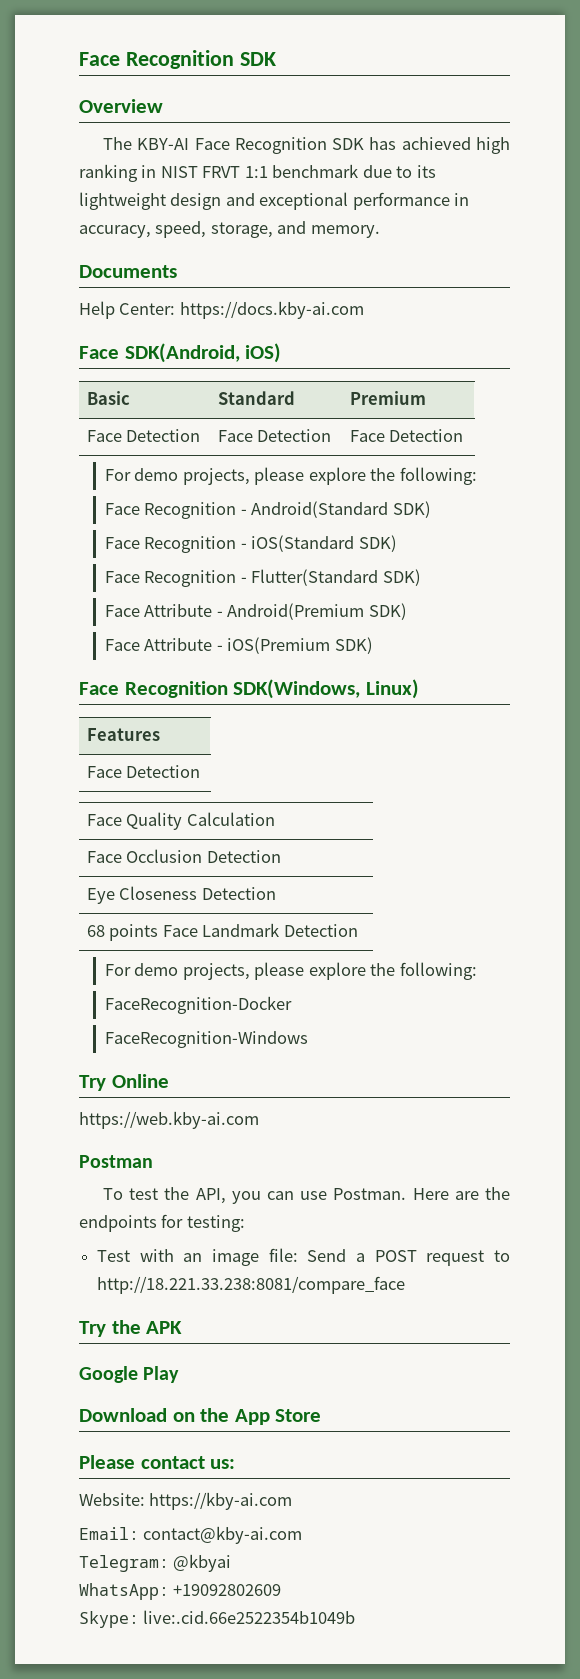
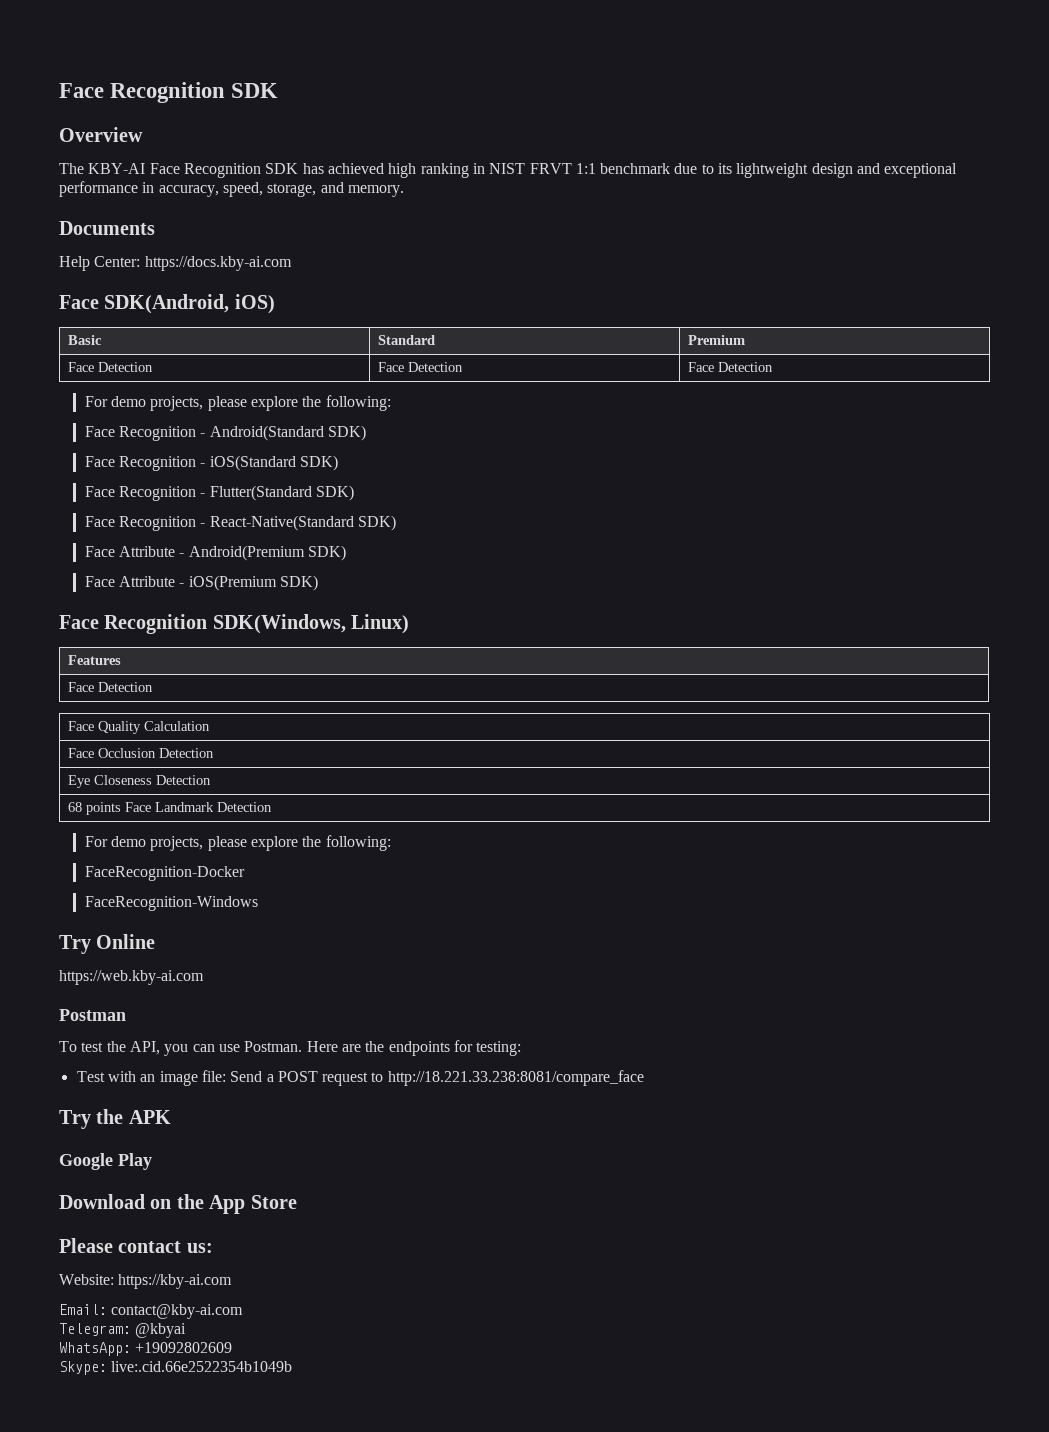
+ Face Recognition - React-Native(Standard SDK)

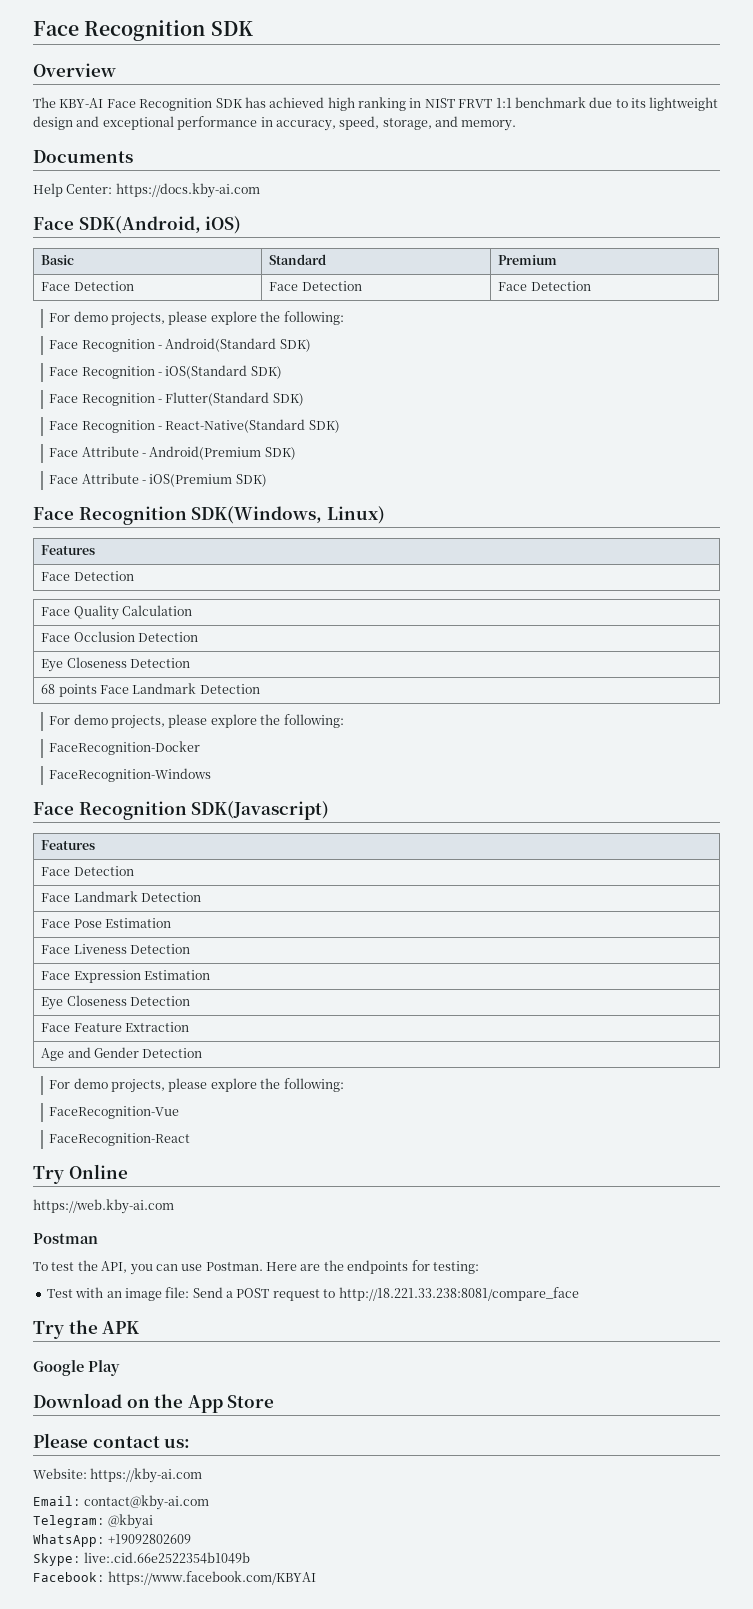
+ Face Recognition SDK(Javascript)
+ Features
+ Face Detection
+ Face Landmark Detection
+ Face Pose Estimation
+ Face Liveness Detection
+ Face Expression Estimation
+ Eye Closeness Detection
+ Face Feature Extraction
+ Age and Gender Detection
+ For demo projects, please explore the following:
+ FaceRecognition-Vue
+ FaceRecognition-React
+ Facebook: https://www.facebook.com/KBYAI

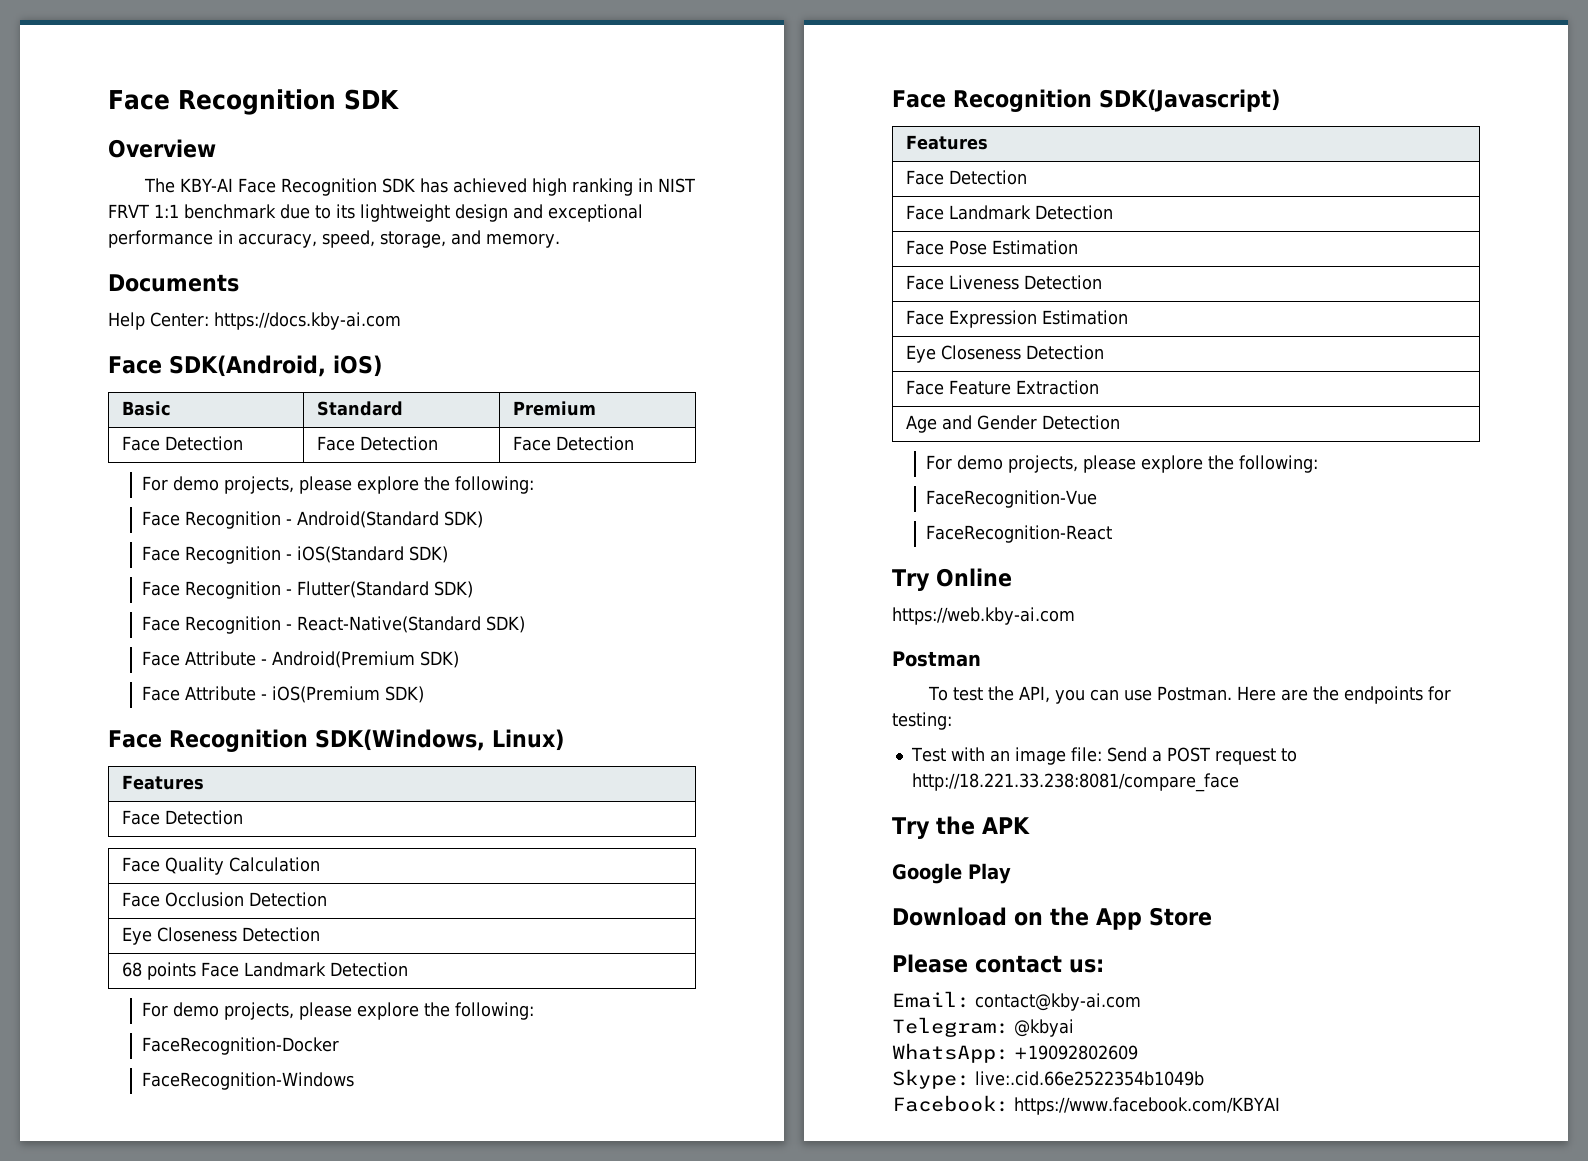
- Website: https://kby-ai.com

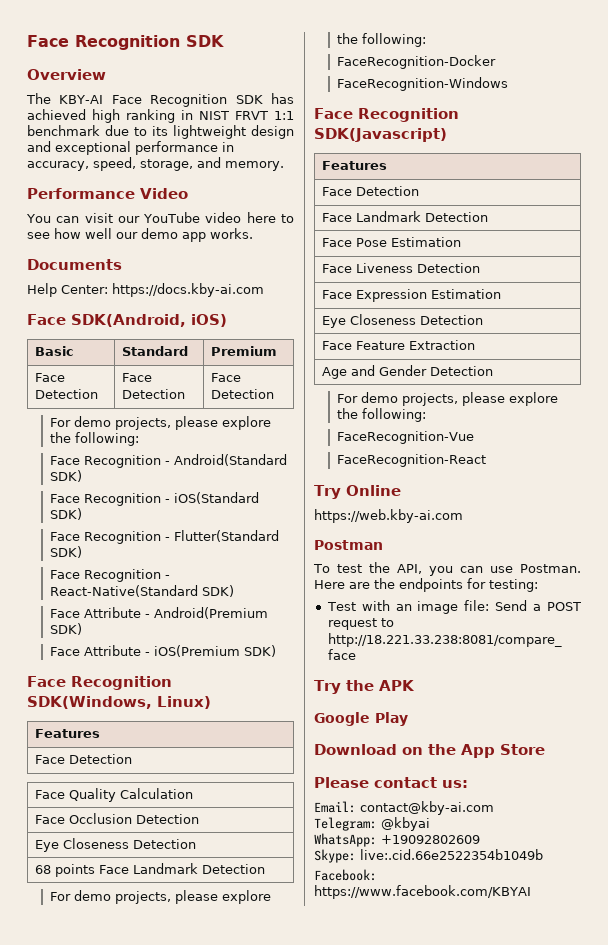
+ Performance Video
+ You can visit our YouTube video here to see how well our demo app works.

